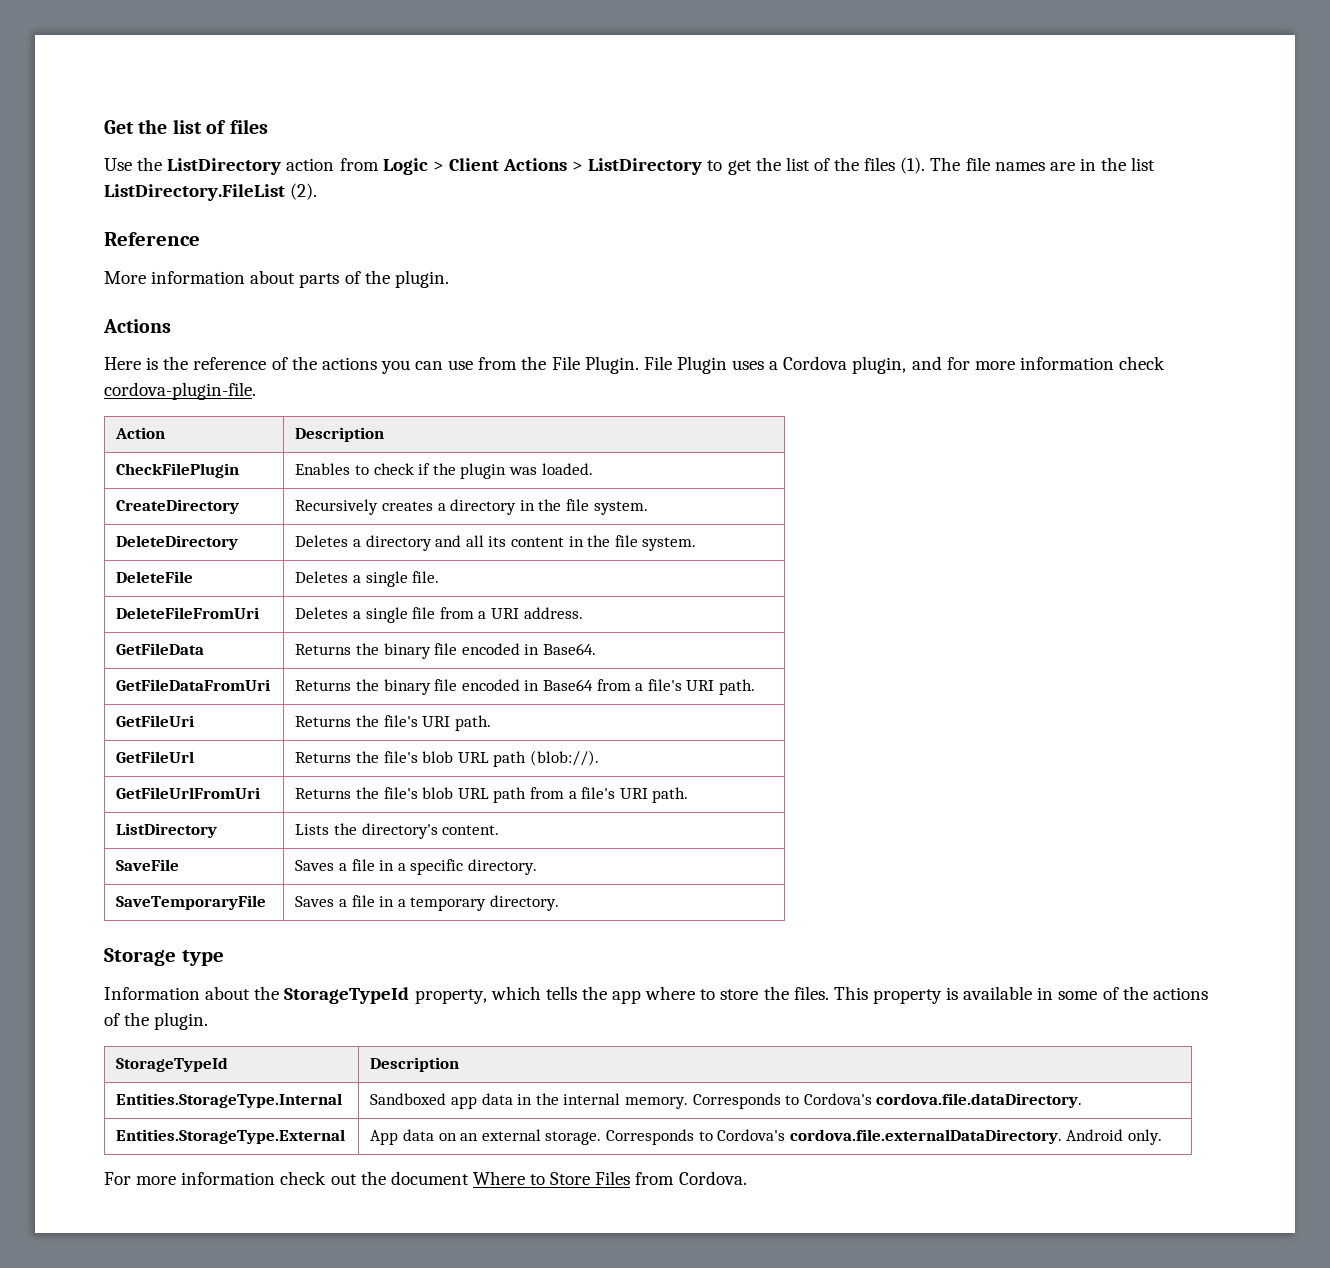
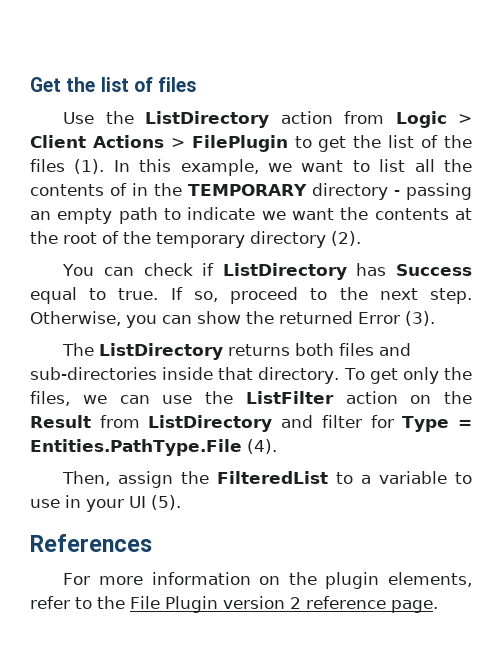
- Use the ListDirectory action from Logic > Client Actions > ListDirectory to get the list of the files (1).
+ Use the ListDirectory action from Logic > Client Actions > FilePlugin to get the list of the files (1).
- The file names are in the list ListDirectory.FileList (2).
- Reference
- More information about parts of the plugin.
- Actions
- Here is the reference of the actions you can use from the File Plugin. File Plugin uses a Cordova plugin, and for more information check cordova-plugin-file.
- Action | Description
- CheckFilePlugin | Enables to check if the plugin was loaded.
- CreateDirectory | Recursively creates a directory in the file system.
- DeleteDirectory | Deletes a directory and all its content in the file system.
- DeleteFile | Deletes a single file.
- DeleteFileFromUri | Deletes a single file from a URI address.
- GetFileData | Returns the binary file encoded in Base64.
- GetFileDataFromUri | Returns the binary file encoded in Base64 from a file's URI path.
- GetFileUri | Returns the file's URI path.
- GetFileUrl | Returns the file's blob URL path (blob://).
- GetFileUrlFromUri | Returns the file's blob URL path from a file's URI path.
- ListDirectory | Lists the directory's content.
- SaveFile | Saves a file in a specific directory.
- SaveTemporaryFile | Saves a file in a temporary directory.
- Storage type
- Information about the StorageTypeId property, which tells the app where to store the files. This property is available in some of the actions of the plugin.
- StorageTypeId | Description
- Entities.StorageType.Internal | Sandboxed app data in the internal memory. Corresponds to Cordova's cordova.file.dataDirectory.
- Entities.StorageType.External | App data on an external storage. Corresponds to Cordova's cordova.file.externalDataDirectory. Android only.
- For more information check out the document Where to Store Files from Cordova.
+ In this example, we want to list all the contents of in the TEMPORARY directory - passing an empty path to indicate we want the contents at the root of the temporary directory (2).
+ You can check if ListDirectory has Success equal to true. If so, proceed to the next step. Otherwise, you can show the returned Error (3).
+ The ListDirectory returns both files and sub-directories inside that directory. To get only the files, we can use the ListFilter action on the Result from ListDirectory and filter for Type = Entities.PathType.File (4).
+ Then, assign the FilteredList to a variable to use in your UI (5).
+ References
+ For more information on the plugin elements, refer to the File Plugin version 2 reference page.

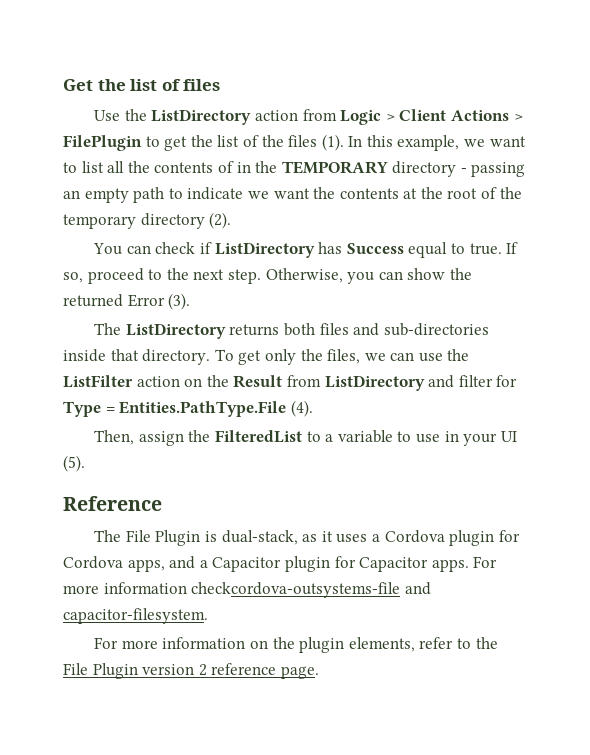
- References
+ Reference
+ The File Plugin is dual-stack, as it uses a Cordova plugin for Cordova apps, and a Capacitor plugin for Capacitor apps. For more information checkcordova-outsystems-file and capacitor-filesystem.

